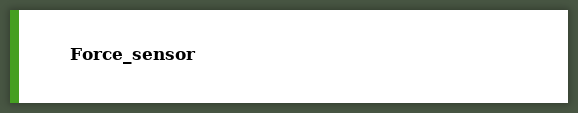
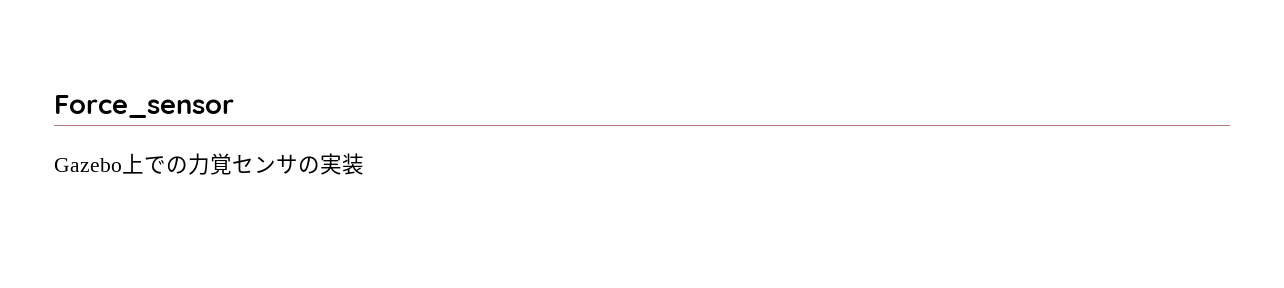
+ Gazebo上での力覚センサの実装

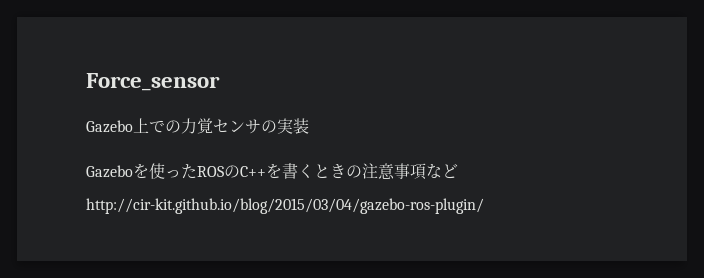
+ Gazeboを使ったROSのC++を書くときの注意事項など
+ http://cir-kit.github.io/blog/2015/03/04/gazebo-ros-plugin/

